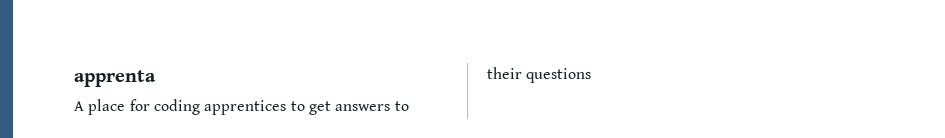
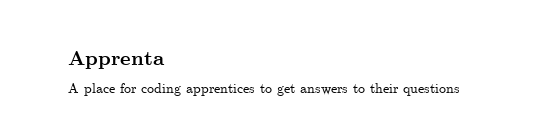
- apprenta
+ Apprenta

